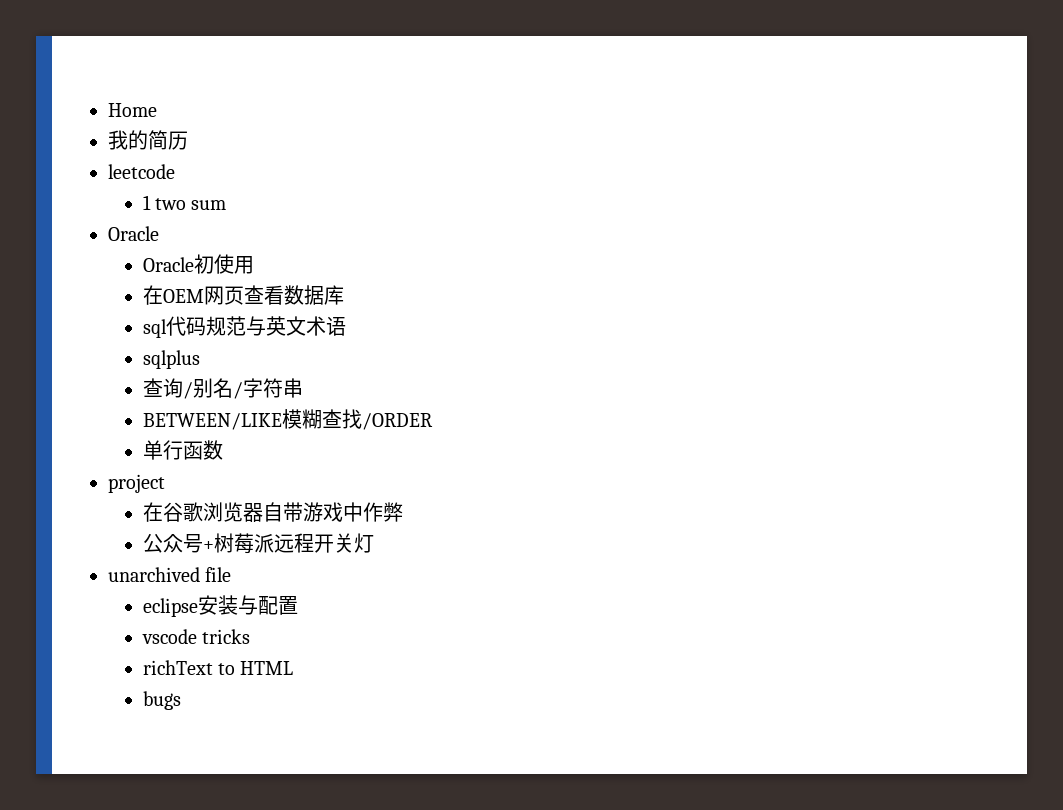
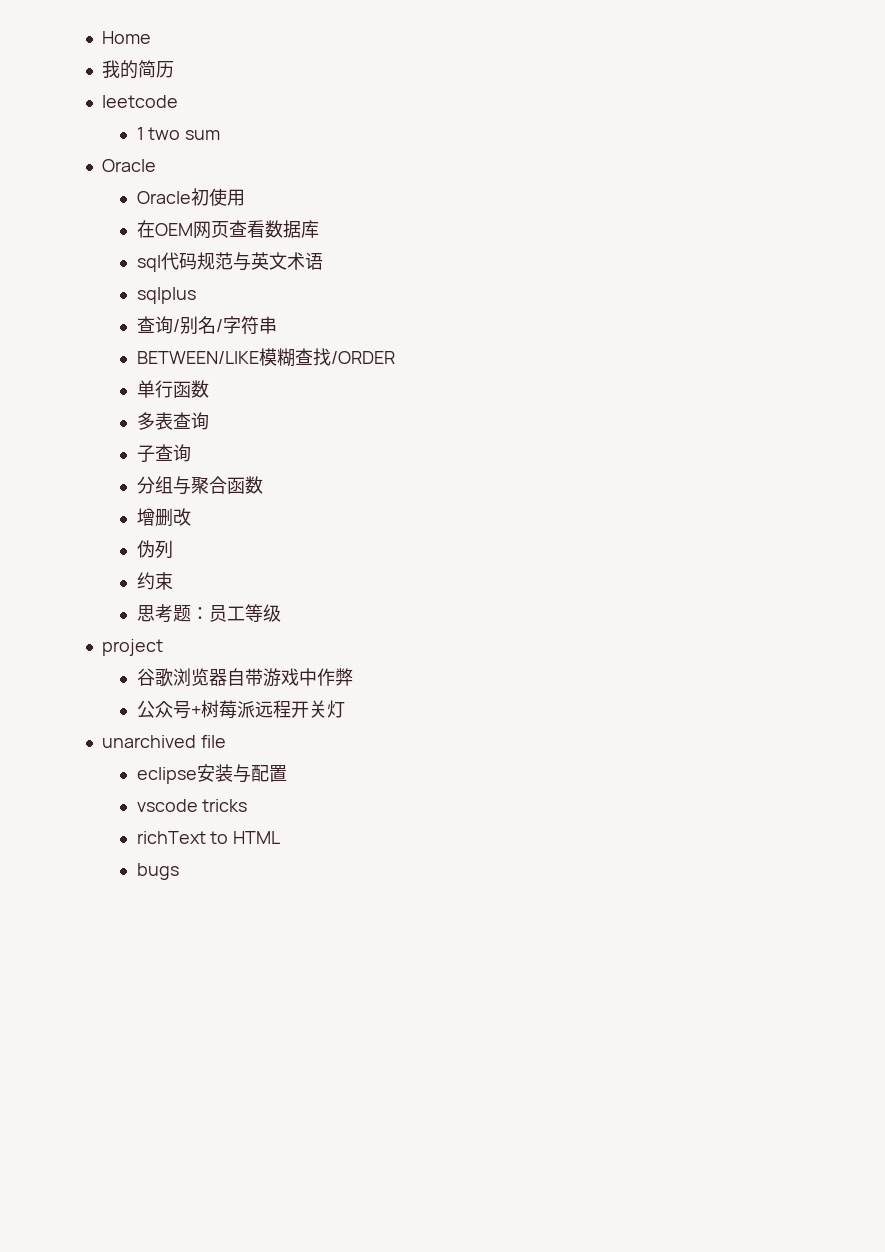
+ 多表查询
+ 子查询
+ 分组与聚合函数
+ 增删改
+ 伪列
+ 约束
+ 思考题：员工等级
- 在谷歌浏览器自带游戏中作弊
+ 谷歌浏览器自带游戏中作弊

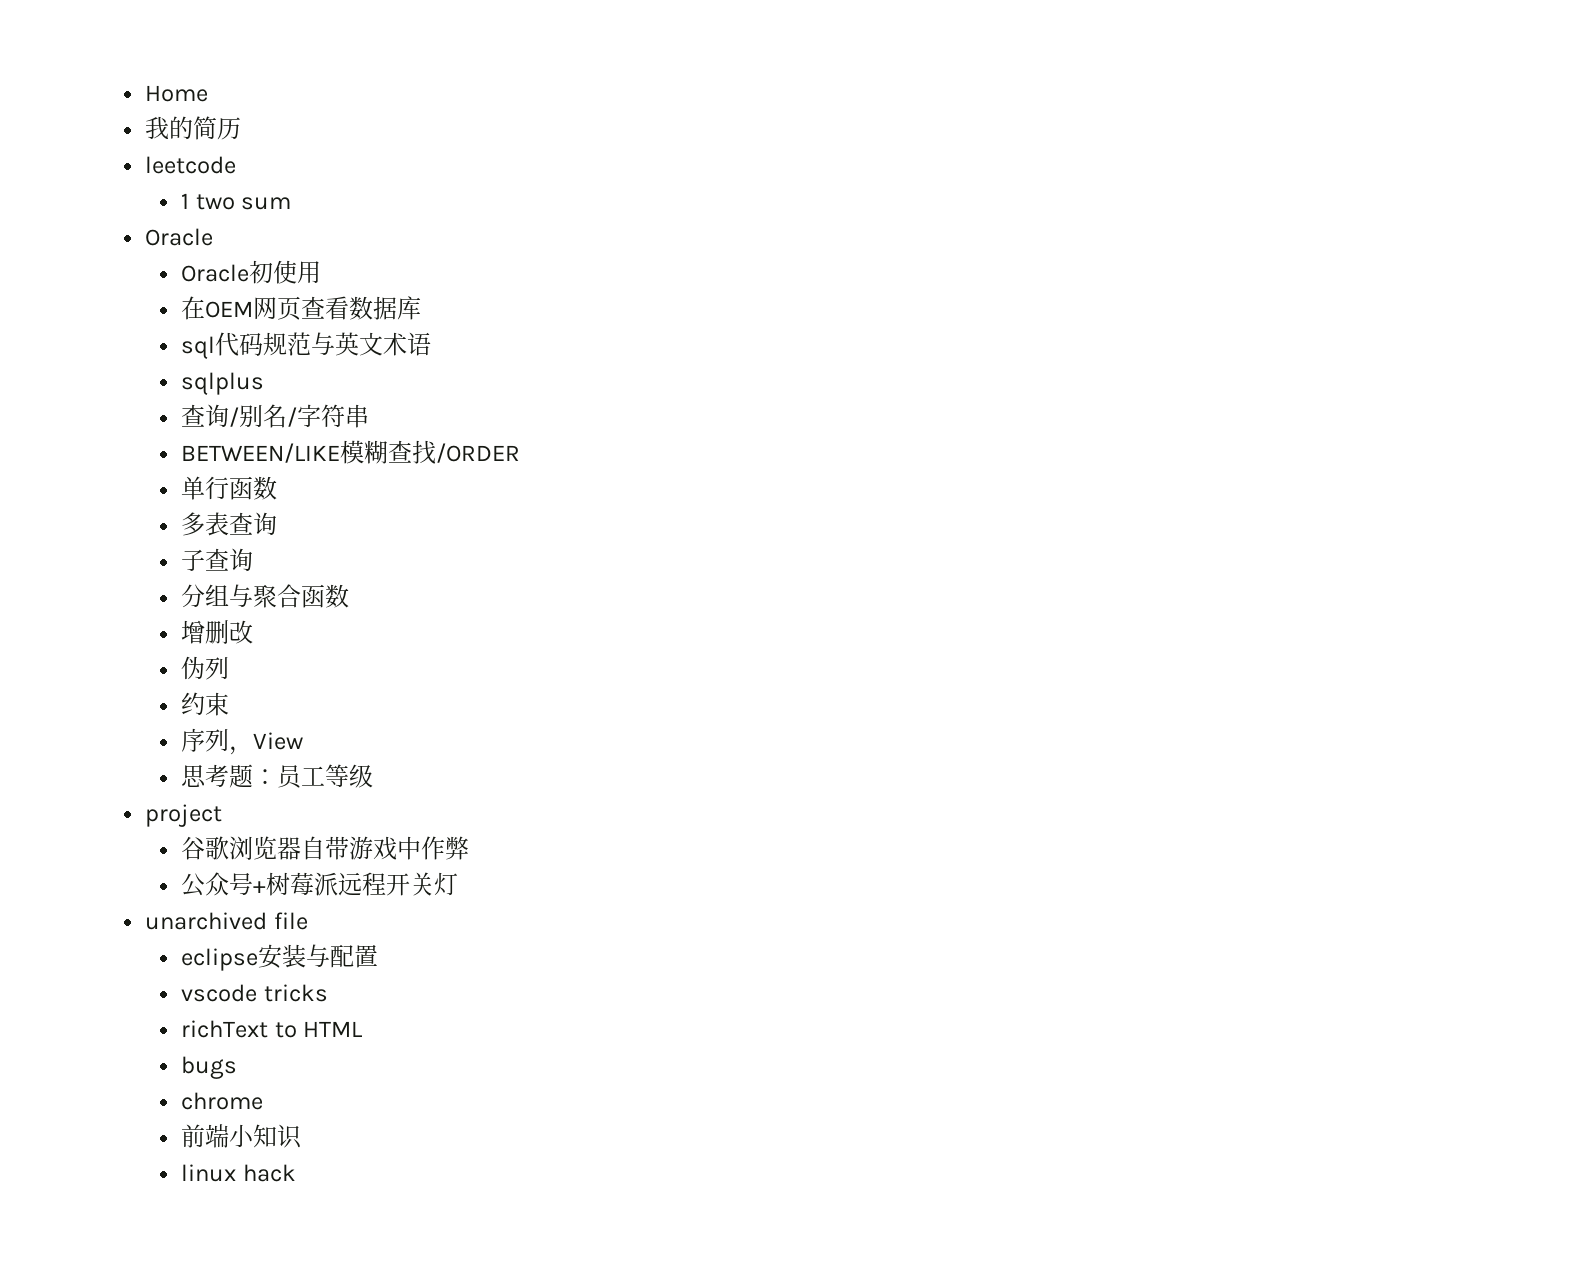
+ 序列，View
+ chrome
+ 前端小知识
+ linux hack

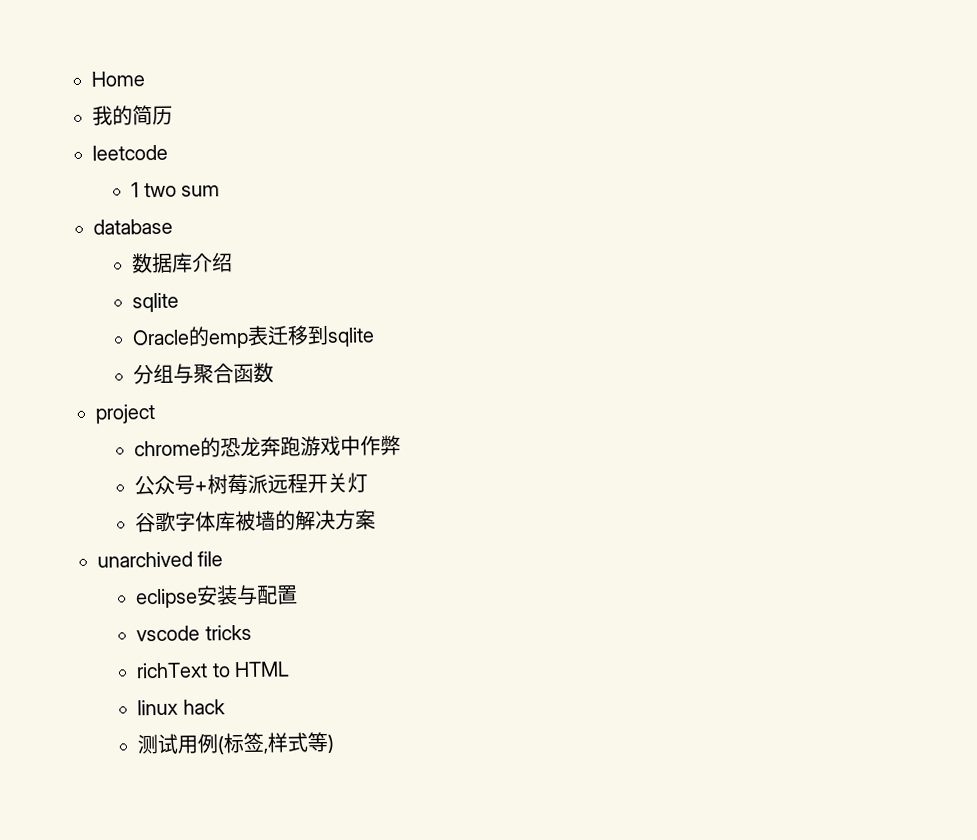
  1 two sum
- Oracle
- Oracle初使用
- 在OEM网页查看数据库
- sql代码规范与英文术语
- sqlplus
- 查询/别名/字符串
- BETWEEN/LIKE模糊查找/ORDER
- 单行函数
- 多表查询
- 子查询
+ database
+ 数据库介绍
+ sqlite
+ Oracle的emp表迁移到sqlite
  分组与聚合函数
- 增删改
- 伪列
- 约束
- 序列，View
- 思考题：员工等级
  project
- 谷歌浏览器自带游戏中作弊
+ chrome的恐龙奔跑游戏中作弊
+ 谷歌字体库被墙的解决方案
- bugs
- chrome
- 前端小知识
  linux hack
+ 测试用例(标签,样式等)

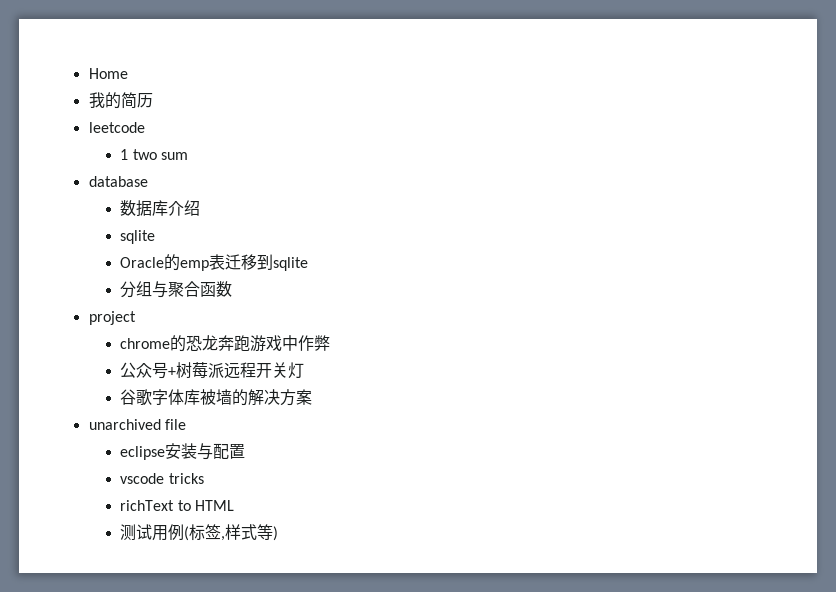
- linux hack

